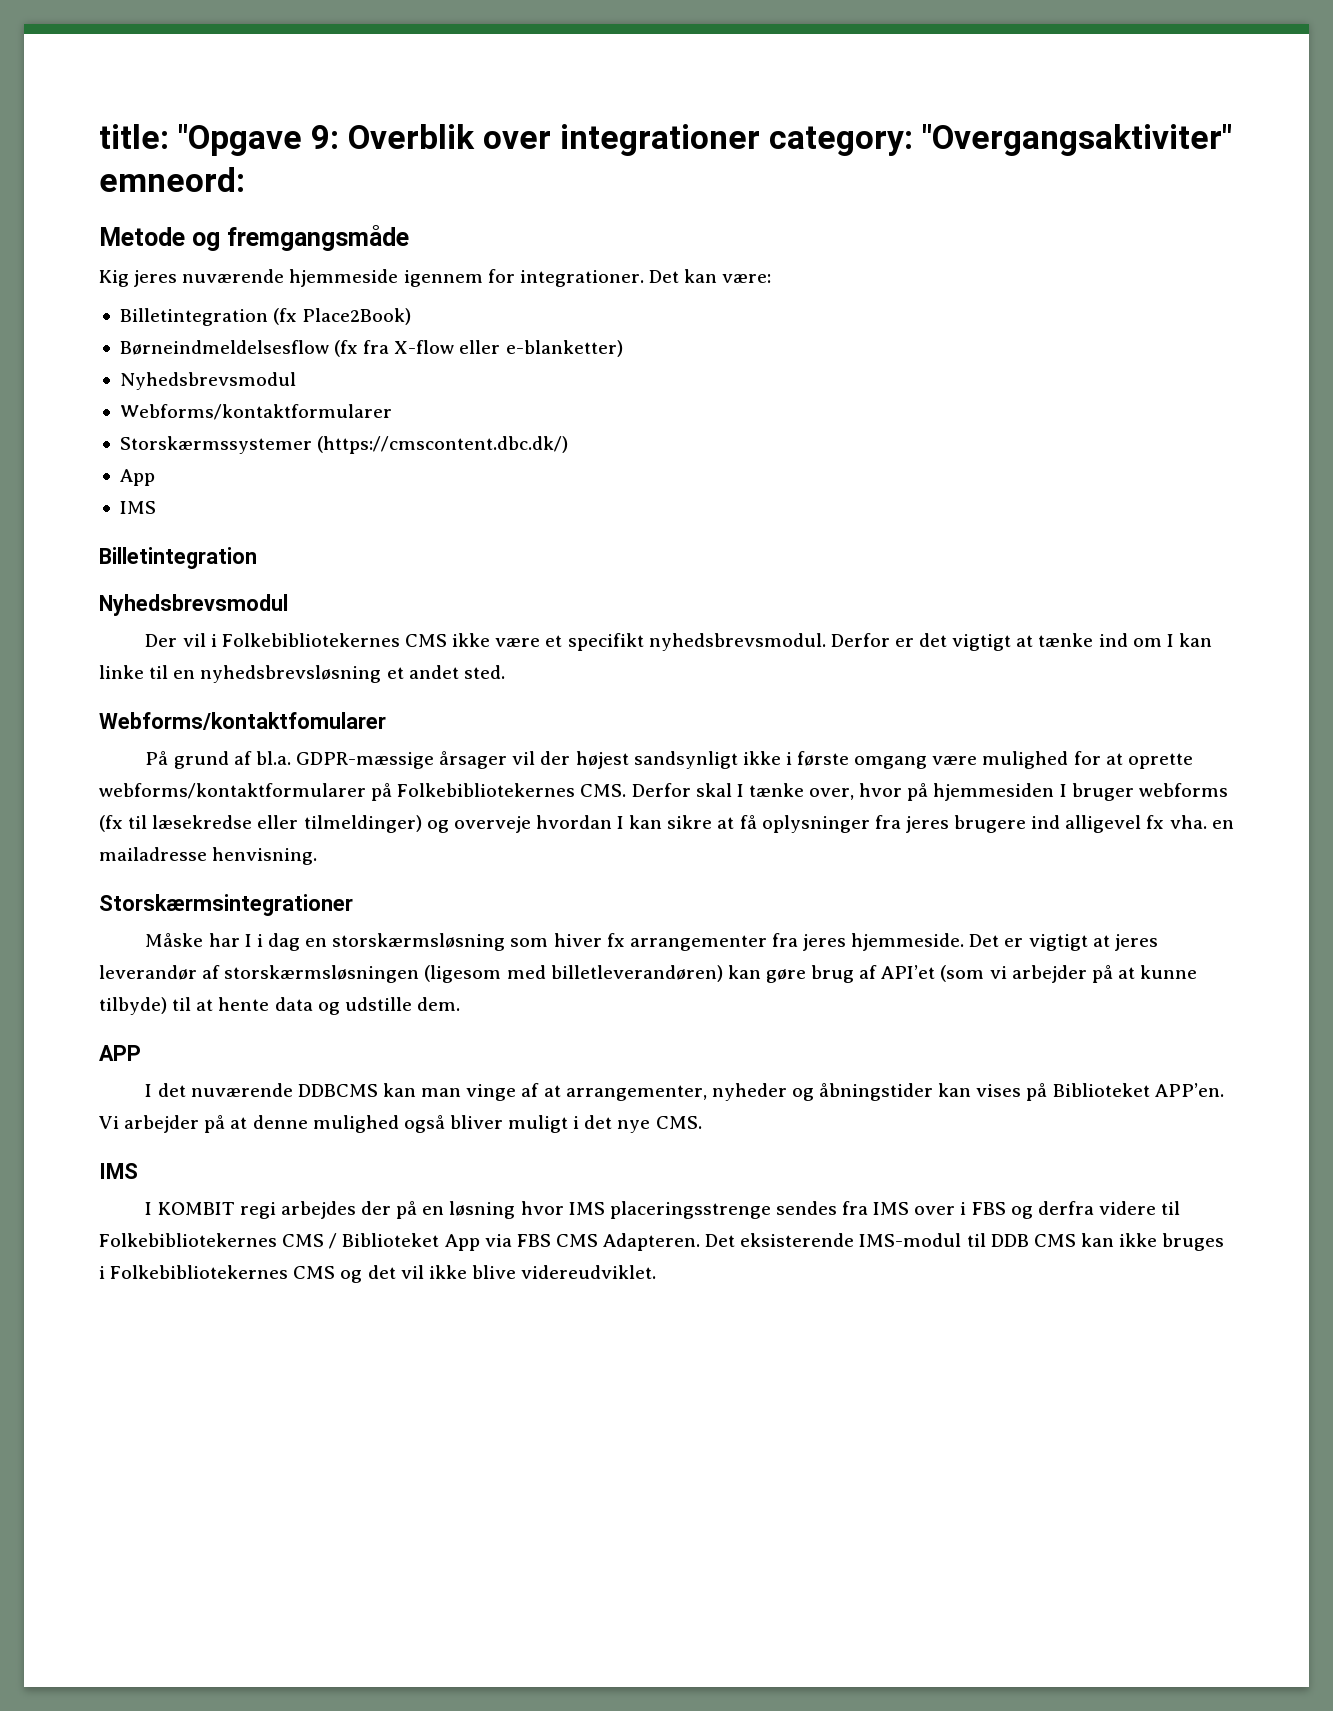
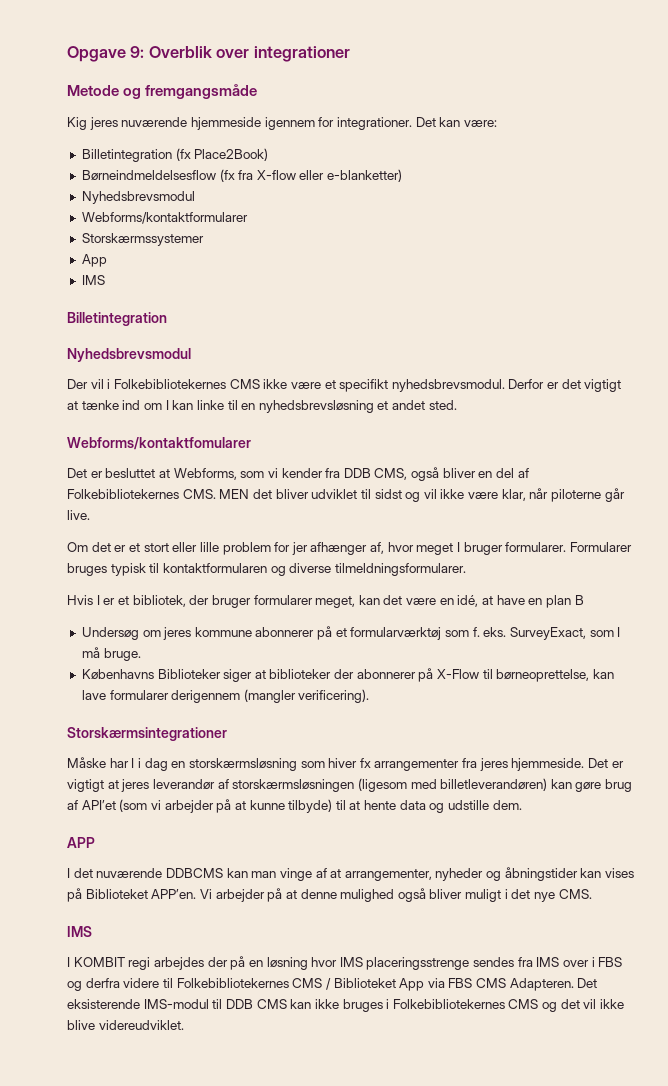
- title: "Opgave 9: Overblik over integrationer category: "Overgangsaktiviter" emneord:
+ Opgave 9: Overblik over integrationer
- Storskærmssystemer (https://cmscontent.dbc.dk/)
+ Storskærmssystemer
- På grund af bl.a. GDPR-mæssige årsager vil der højest sandsynligt ikke i første omgang være mulighed for at oprette webforms/kontaktformularer på Folkebibliotekernes CMS. Derfor skal I tænke over, hvor på hjemmesiden I bruger webforms (fx til læsekredse eller tilmeldinger) og overveje hvordan I kan sikre at få oplysninger fra jeres brugere ind alligevel fx vha. en mailadresse henvisning.
+ Det er besluttet at Webforms, som vi kender fra DDB CMS, også bliver en del af Folkebibliotekernes CMS. MEN det bliver udviklet til sidst og vil ikke være klar, når piloterne går live.
+ Om det er et stort eller lille problem for jer afhænger af, hvor meget I bruger formularer. Formularer bruges typisk til kontaktformularen og diverse tilmeldningsformularer.
+ Hvis I er et bibliotek, der bruger formularer meget, kan det være en idé, at have en plan B
+ Undersøg om jeres kommune abonnerer på et formularværktøj som f. eks. SurveyExact, som I må bruge.
+ Københavns Biblioteker siger at biblioteker der abonnerer på X-Flow til børneoprettelse, kan lave formularer derigennem (mangler verificering).

